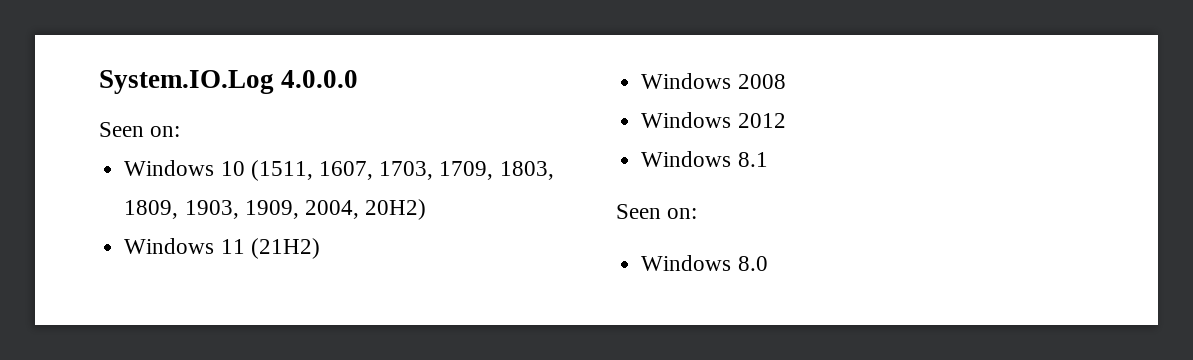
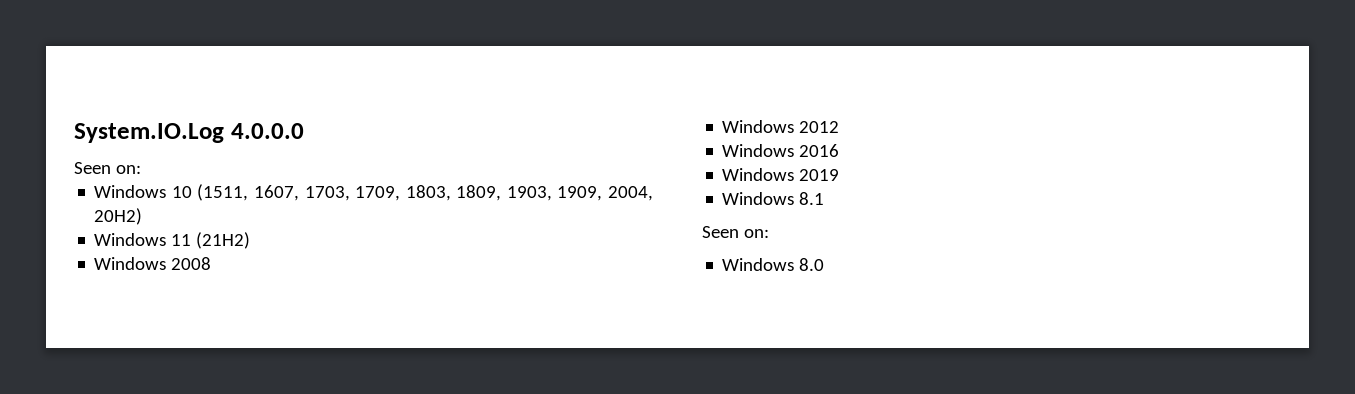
+ Windows 2016
+ Windows 2019

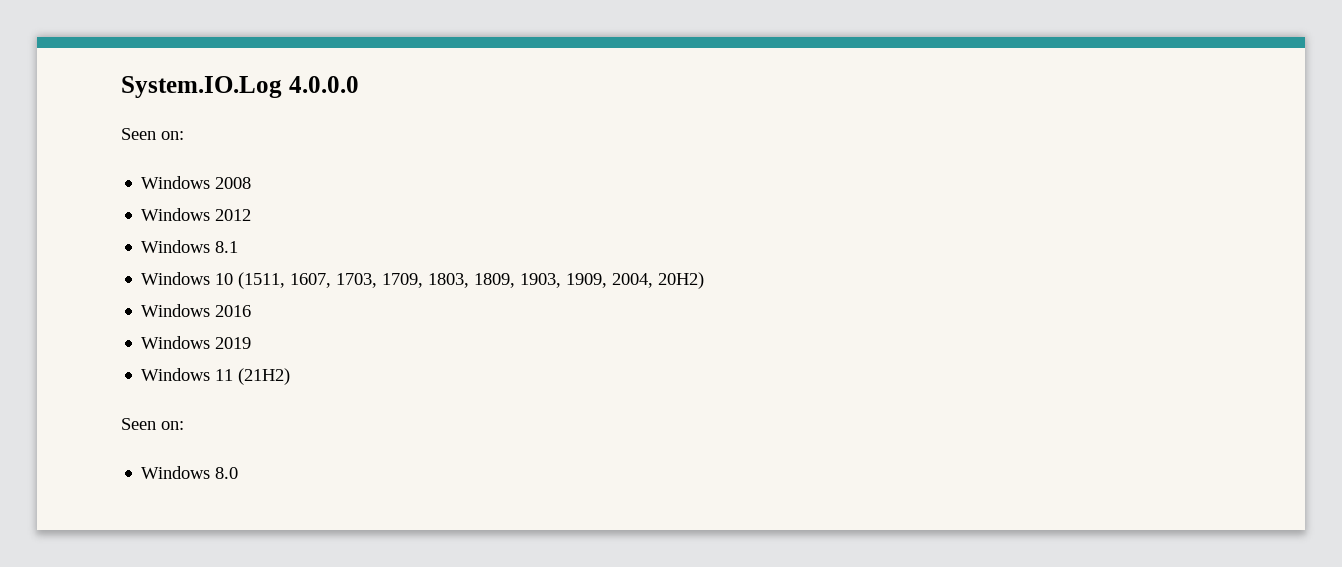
+ Windows 2008
+ Windows 2012
+ Windows 8.1
- Windows 11 (21H2)
- Windows 2008
- Windows 2012
- Windows 8.1
+ Windows 11 (21H2)

